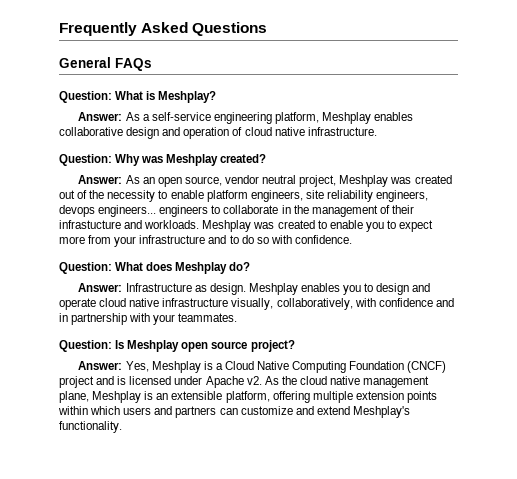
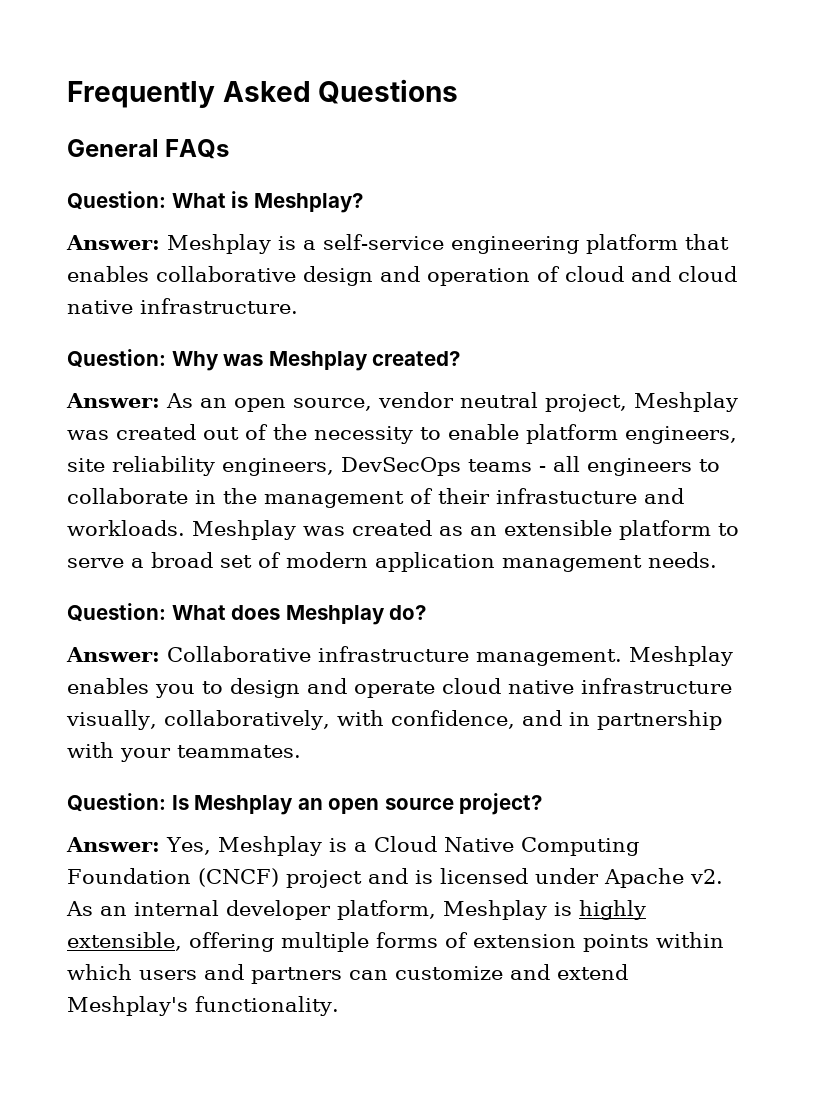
- Answer: As a self-service engineering platform, Meshplay enables collaborative design and operation of cloud native infrastructure.
+ Answer: Meshplay is a self-service engineering platform that enables collaborative design and operation of cloud and cloud native infrastructure.
- Answer: As an open source, vendor neutral project, Meshplay was created out of the necessity to enable platform engineers, site reliability engineers, devops engineers... engineers to collaborate in the management of their infrastucture and workloads.
+ Answer: As an open source, vendor neutral project, Meshplay was created out of the necessity to enable platform engineers, site reliability engineers, DevSecOps teams - all engineers to collaborate in the management of their infrastucture and workloads.
- Meshplay was created to enable you to expect more from your infrastructure and to do so with confidence.
+ Meshplay was created as an extensible platform to serve a broad set of modern application management needs.
- Answer: Infrastructure as design.
+ Answer: Collaborative infrastructure management.
- Meshplay enables you to design and operate cloud native infrastructure visually, collaboratively, with confidence and in partnership with your teammates.
+ Meshplay enables you to design and operate cloud native infrastructure visually, collaboratively, with confidence, and in partnership with your teammates.
- Question: Is Meshplay open source project?
+ Question: Is Meshplay an open source project?
- As the cloud native management plane, Meshplay is an extensible platform, offering multiple extension points within which users and partners can customize and extend Meshplay's functionality.
+ As an internal developer platform, Meshplay is highly extensible, offering multiple forms of extension points within which users and partners can customize and extend Meshplay's functionality.

